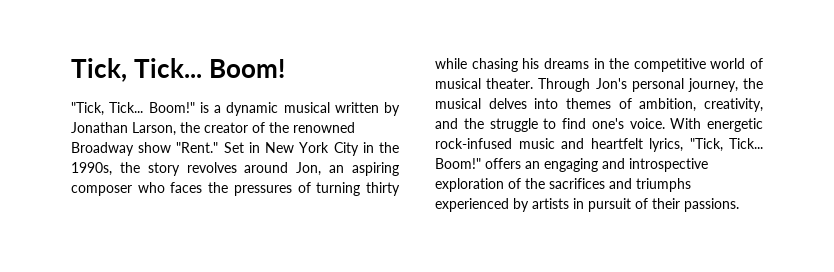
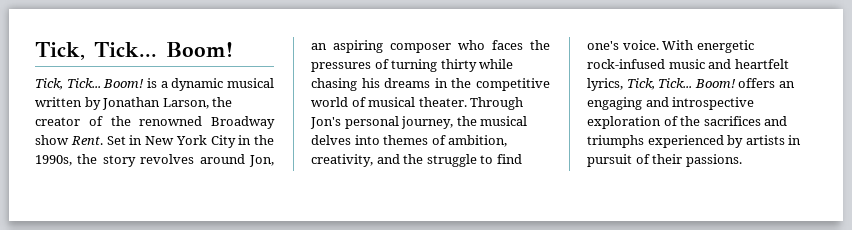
- "Tick, Tick... Boom!" is a dynamic musical written by Jonathan Larson, the creator of the renowned Broadway show "Rent."
+ Tick, Tick... Boom! is a dynamic musical written by Jonathan Larson, the creator of the renowned Broadway show Rent.
- With energetic rock-infused music and heartfelt lyrics, "Tick, Tick... Boom!" offers an engaging and introspective exploration of the sacrifices and triumphs experienced by artists in pursuit of their passions.
+ With energetic rock-infused music and heartfelt lyrics, Tick, Tick... Boom! offers an engaging and introspective exploration of the sacrifices and triumphs experienced by artists in pursuit of their passions.

